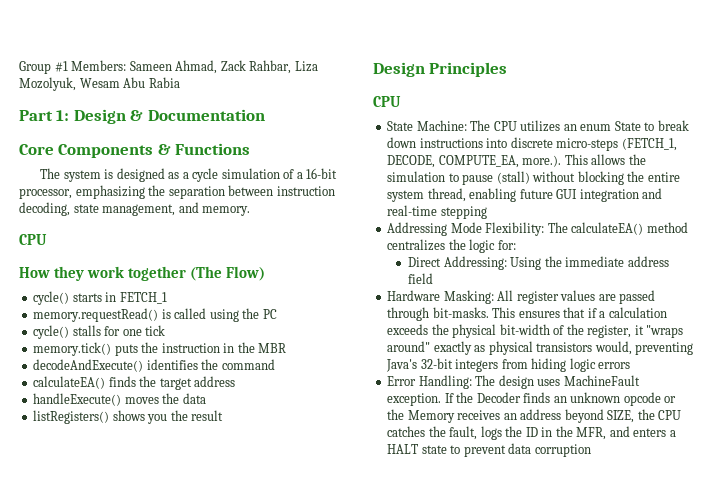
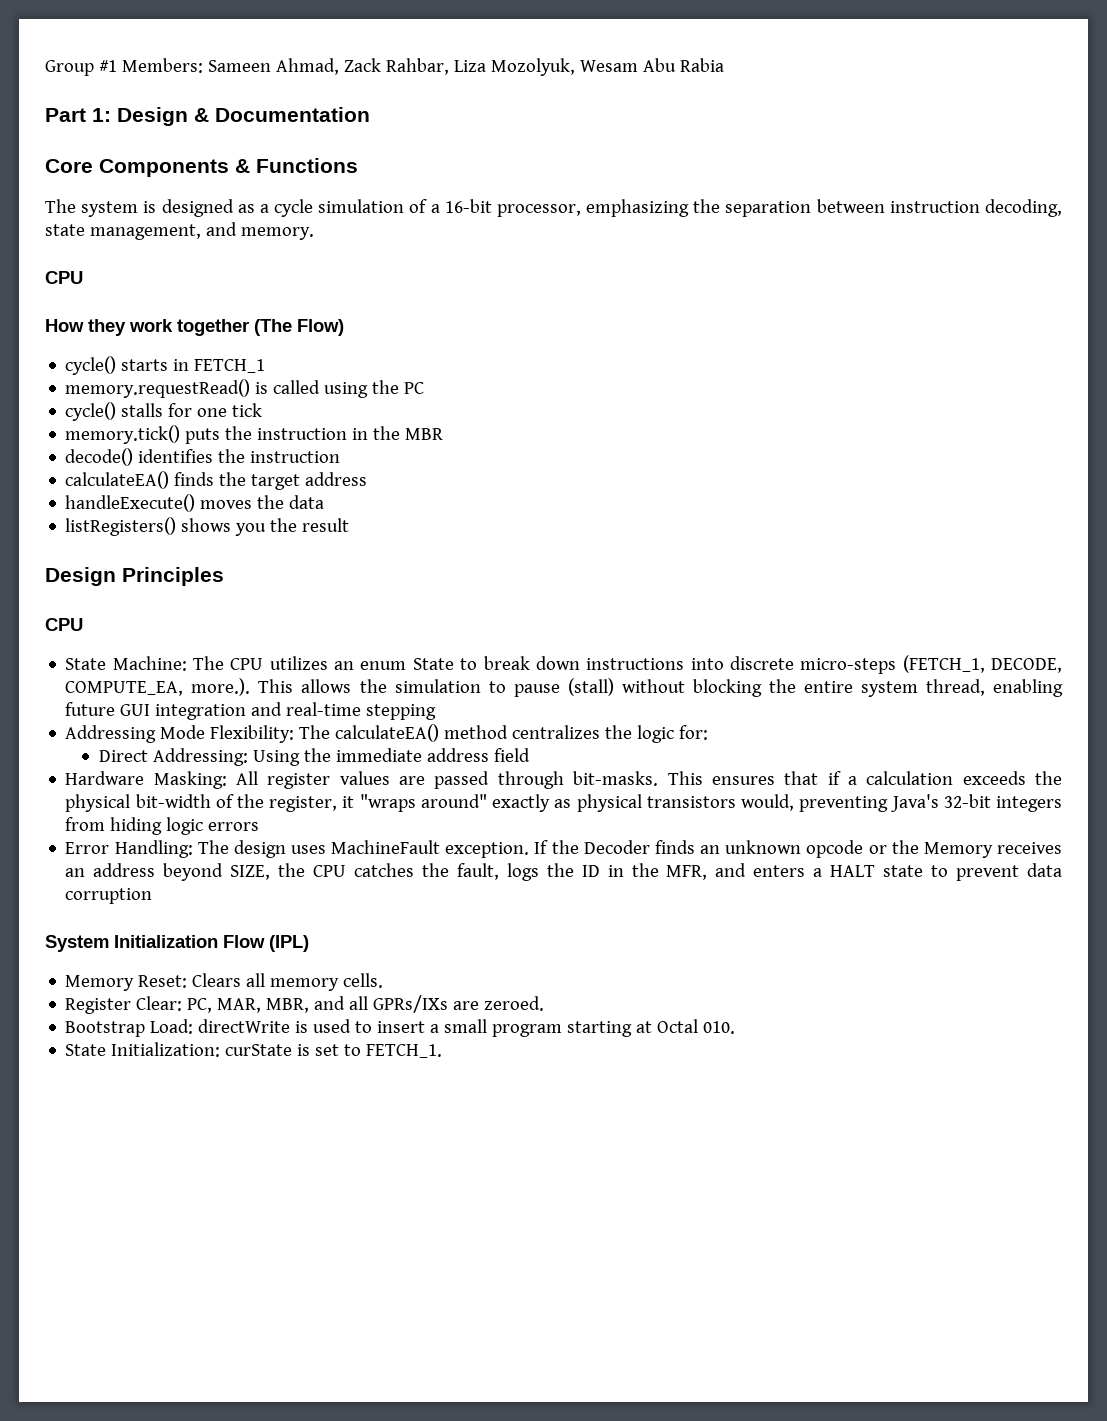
- decodeAndExecute() identifies the command
+ decode() identifies the instruction
+ System Initialization Flow (IPL)
+ Memory Reset: Clears all memory cells.
+ Register Clear: PC, MAR, MBR, and all GPRs/IXs are zeroed.
+ Bootstrap Load: directWrite is used to insert a small program starting at Octal 010.
+ State Initialization: curState is set to FETCH_1.

